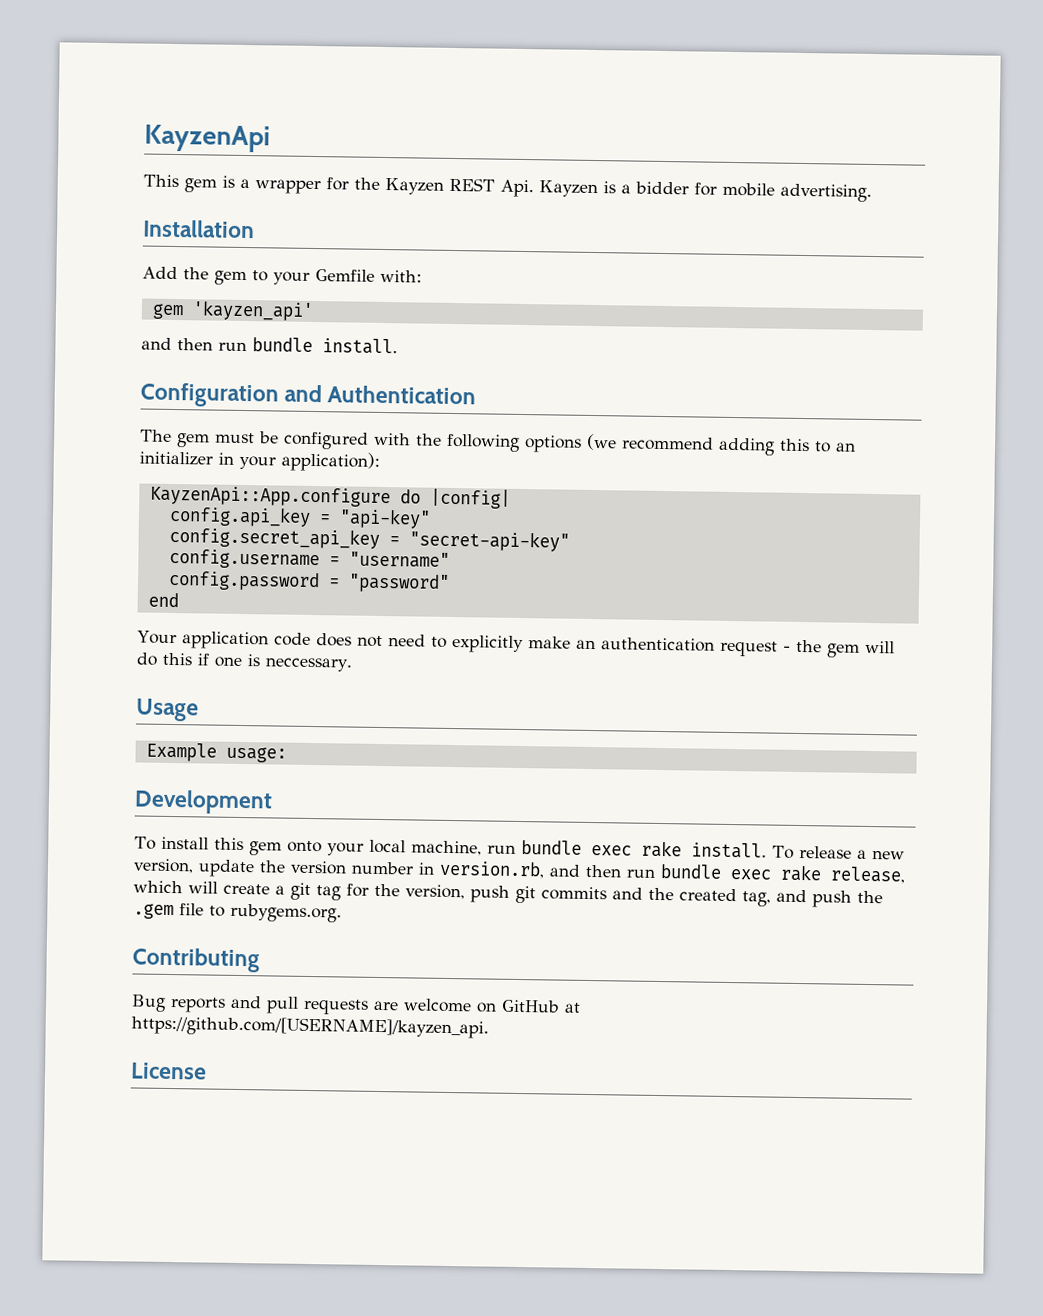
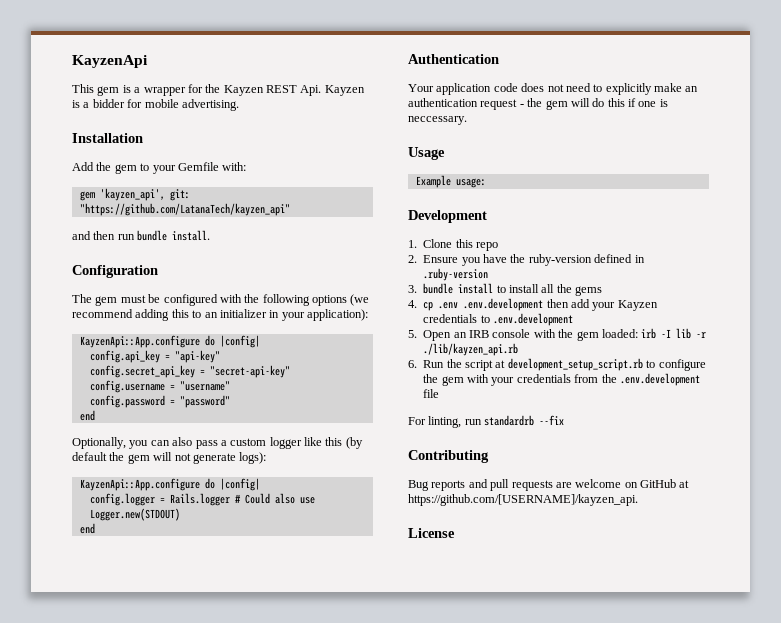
- gem 'kayzen_api'
+ gem 'kayzen_api', git: "https://github.com/LatanaTech/kayzen_api"
- Configuration and Authentication
+ Configuration
+ Optionally, you can also pass a custom logger like this (by default the gem will not generate logs):
+ KayzenApi::App.configure do |config|
+ config.logger = Rails.logger # Could also use Logger.new(STDOUT)
+ end
+ Authentication
- To install this gem onto your local machine, run bundle exec rake install. To release a new version, update the version number in version.rb, and then run bundle exec rake release, which will create a git tag for the version, push git commits and the created tag, and push the .gem file to rubygems.org.
+ 1. Clone this repo
+ 2. Ensure you have the ruby-version defined in .ruby-version
+ 3. bundle install to install all the gems
+ 4. cp .env .env.development then add your Kayzen credentials to .env.development
+ 5. Open an IRB console with the gem loaded: irb -I lib -r ./lib/kayzen_api.rb
+ 6. Run the script at development_setup_script.rb to configure the gem with your credentials from the .env.development file
+ For linting, run standardrb --fix

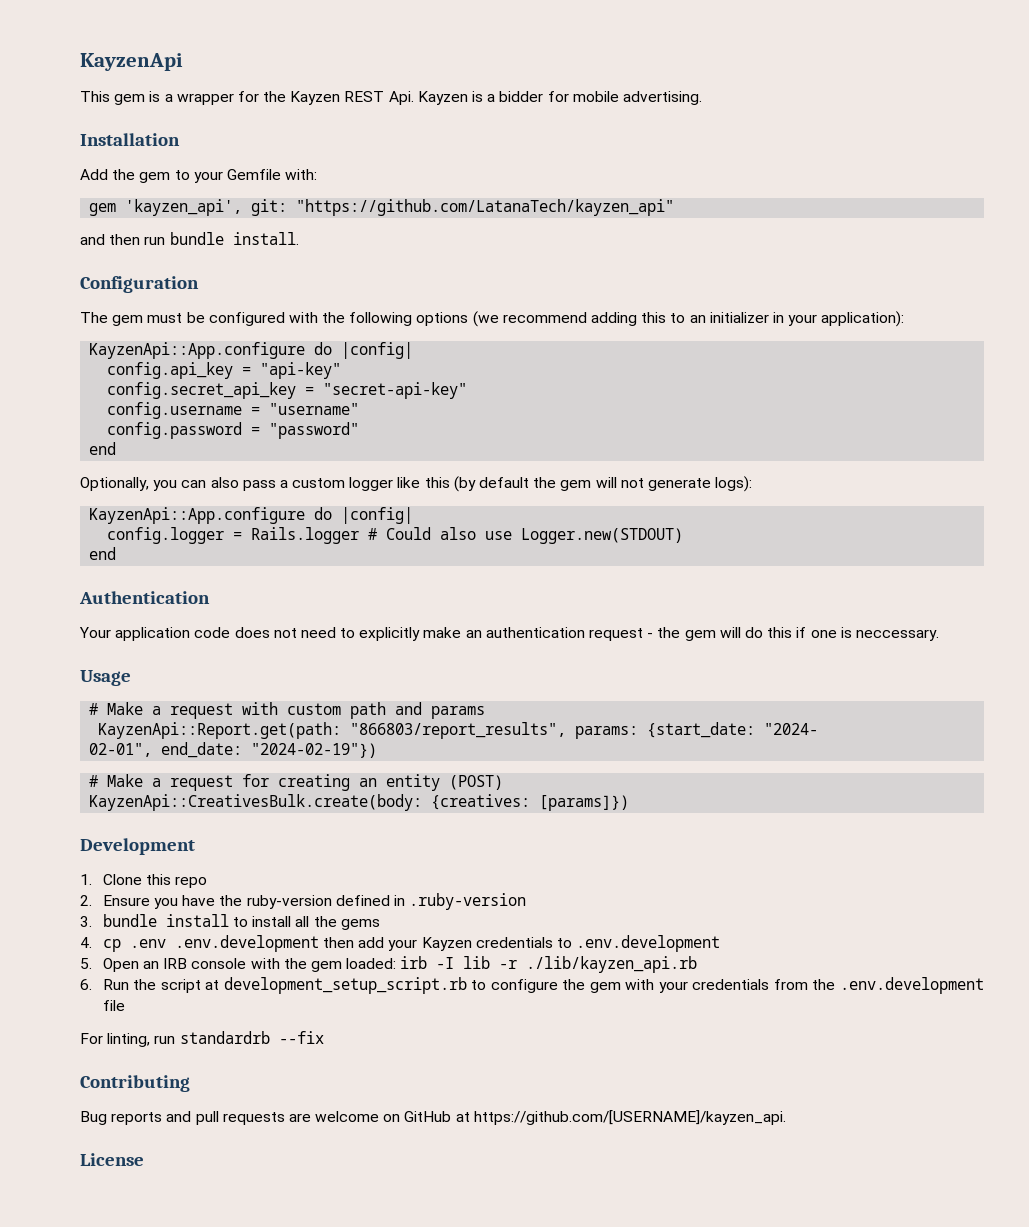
- Example usage:
+ # Make a request with custom path and params
+ KayzenApi::Report.get(path: "866803/report_results", params: {start_date: "2024-
+ 02-01", end_date: "2024-02-19"})
+ # Make a request for creating an entity (POST)
+ KayzenApi::CreativesBulk.create(body: {creatives: [params]})

